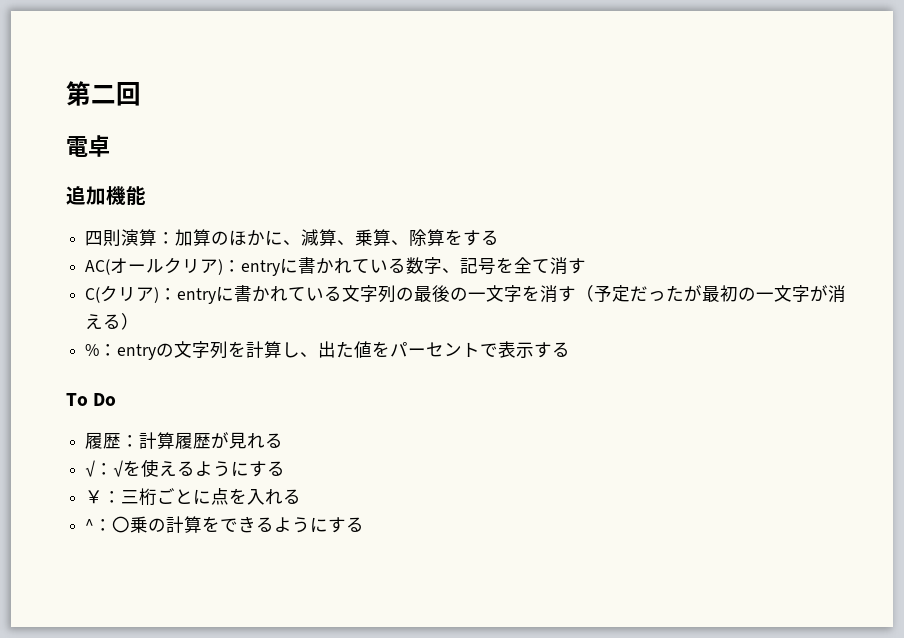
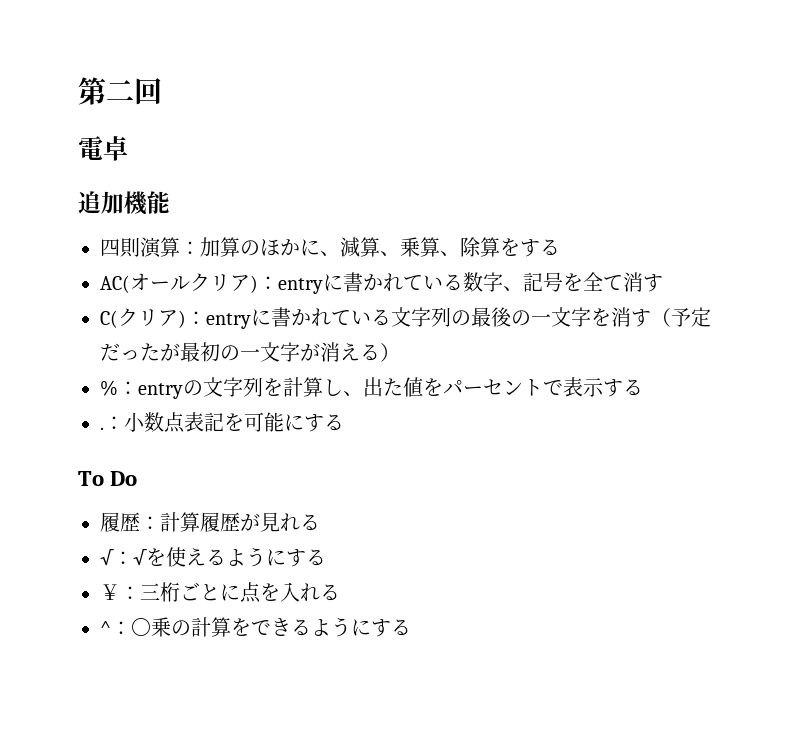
+ .：小数点表記を可能にする

